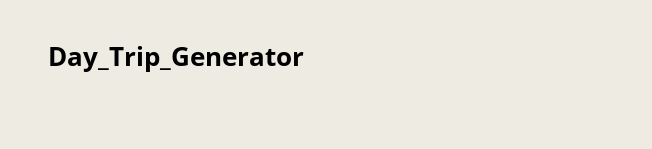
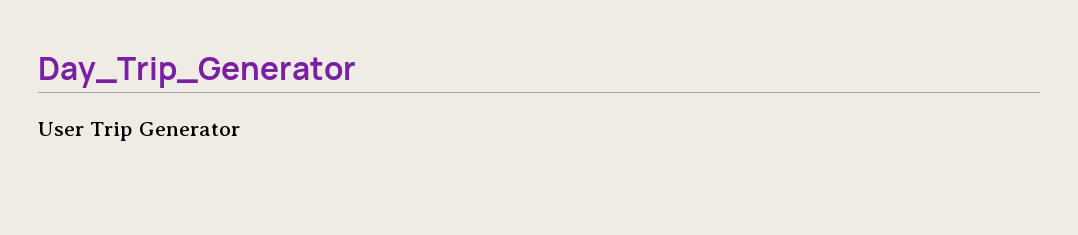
+ User Trip Generator

